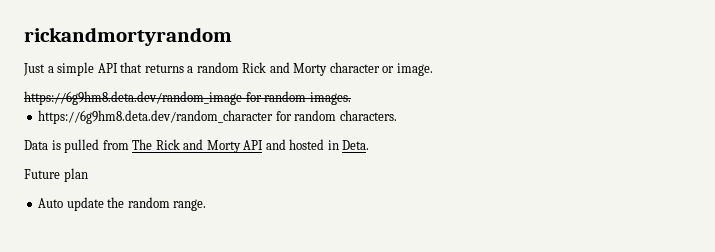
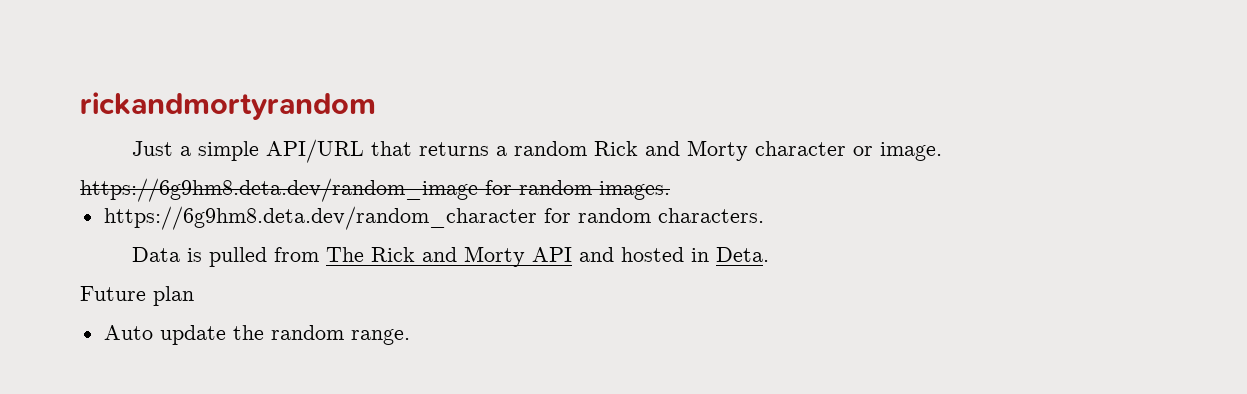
- Just a simple API that returns a random Rick and Morty character or image.
+ Just a simple API/URL that returns a random Rick and Morty character or image.

